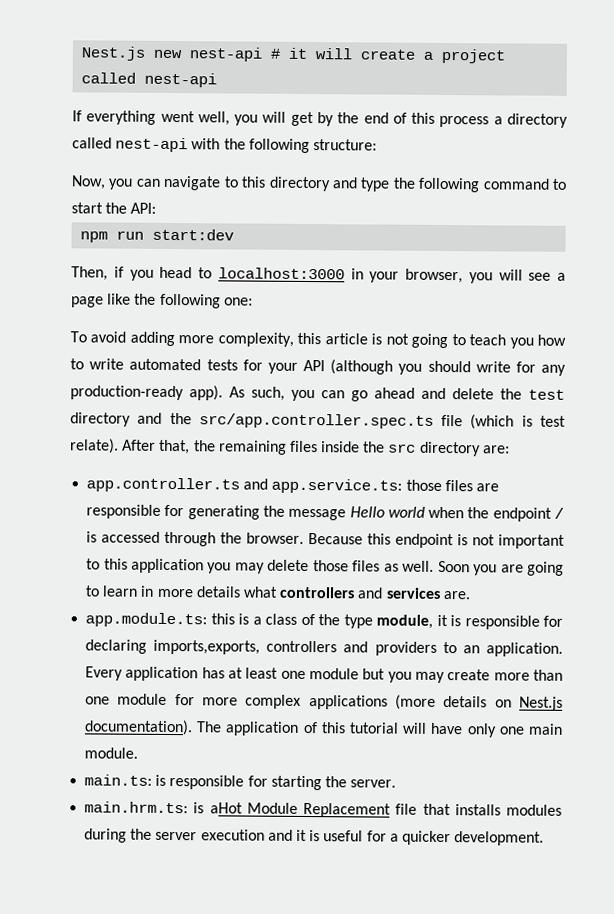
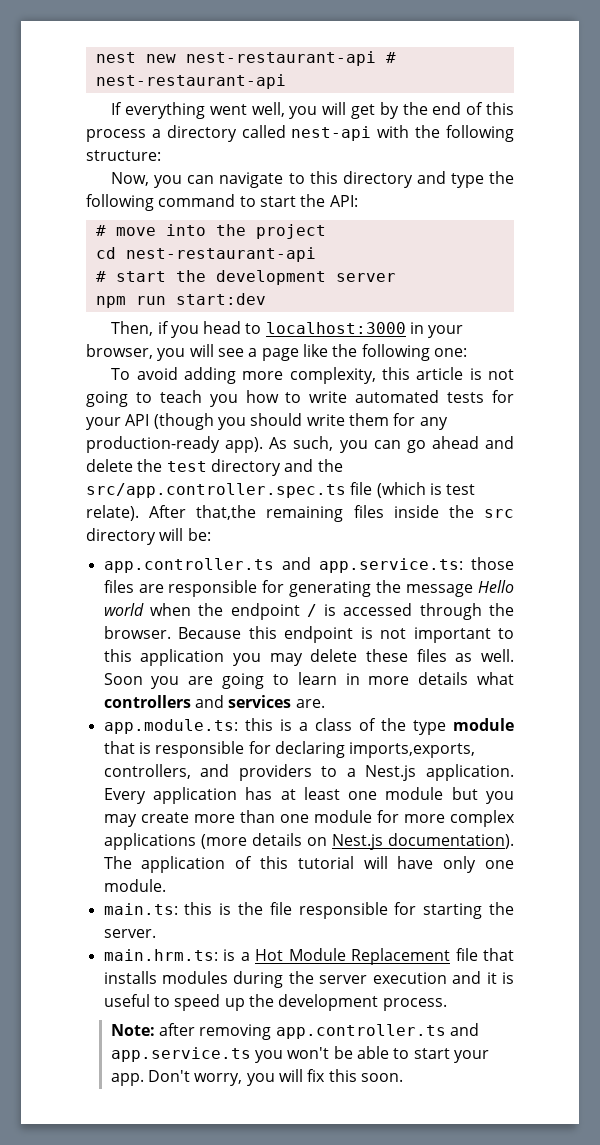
- Nest.js new nest-api # it will create a project called nest-api
+ nest new nest-restaurant-api # nest-restaurant-api
+ # move into the project
+ cd nest-restaurant-api
+ # start the development server
- To avoid adding more complexity, this article is not going to teach you how to write automated tests for your API (although you should write for any production-ready app).
+ To avoid adding more complexity, this article is not going to teach you how to write automated tests for your API (though you should write them for any production-ready app).
- After that, the remaining files inside the src directory are:
+ After that,the remaining files inside the src directory will be:
- Because this endpoint is not important to this application you may delete those files as well.
+ Because this endpoint is not important to this application you may delete these files as well.
- app.module.ts: this is a class of the type module, it is responsible for declaring imports,exports, controllers and providers to an application.
+ app.module.ts: this is a class of the type module that is responsible for declaring imports,exports, controllers, and providers to a Nest.js application.
- The application of this tutorial will have only one main module.
+ The application of this tutorial will have only one module.
- main.ts: is responsible for starting the server.
+ main.ts: this is the file responsible for starting the server.
- main.hrm.ts: is aHot Module Replacement file that installs modules during the server execution and it is useful for a quicker development.
+ main.hrm.ts: is a Hot Module Replacement file that installs modules during the server execution and it is useful to speed up the development process.
+ Note: after removing app.controller.ts and app.service.ts you won't be able to start your app. Don't worry, you will fix this soon.

